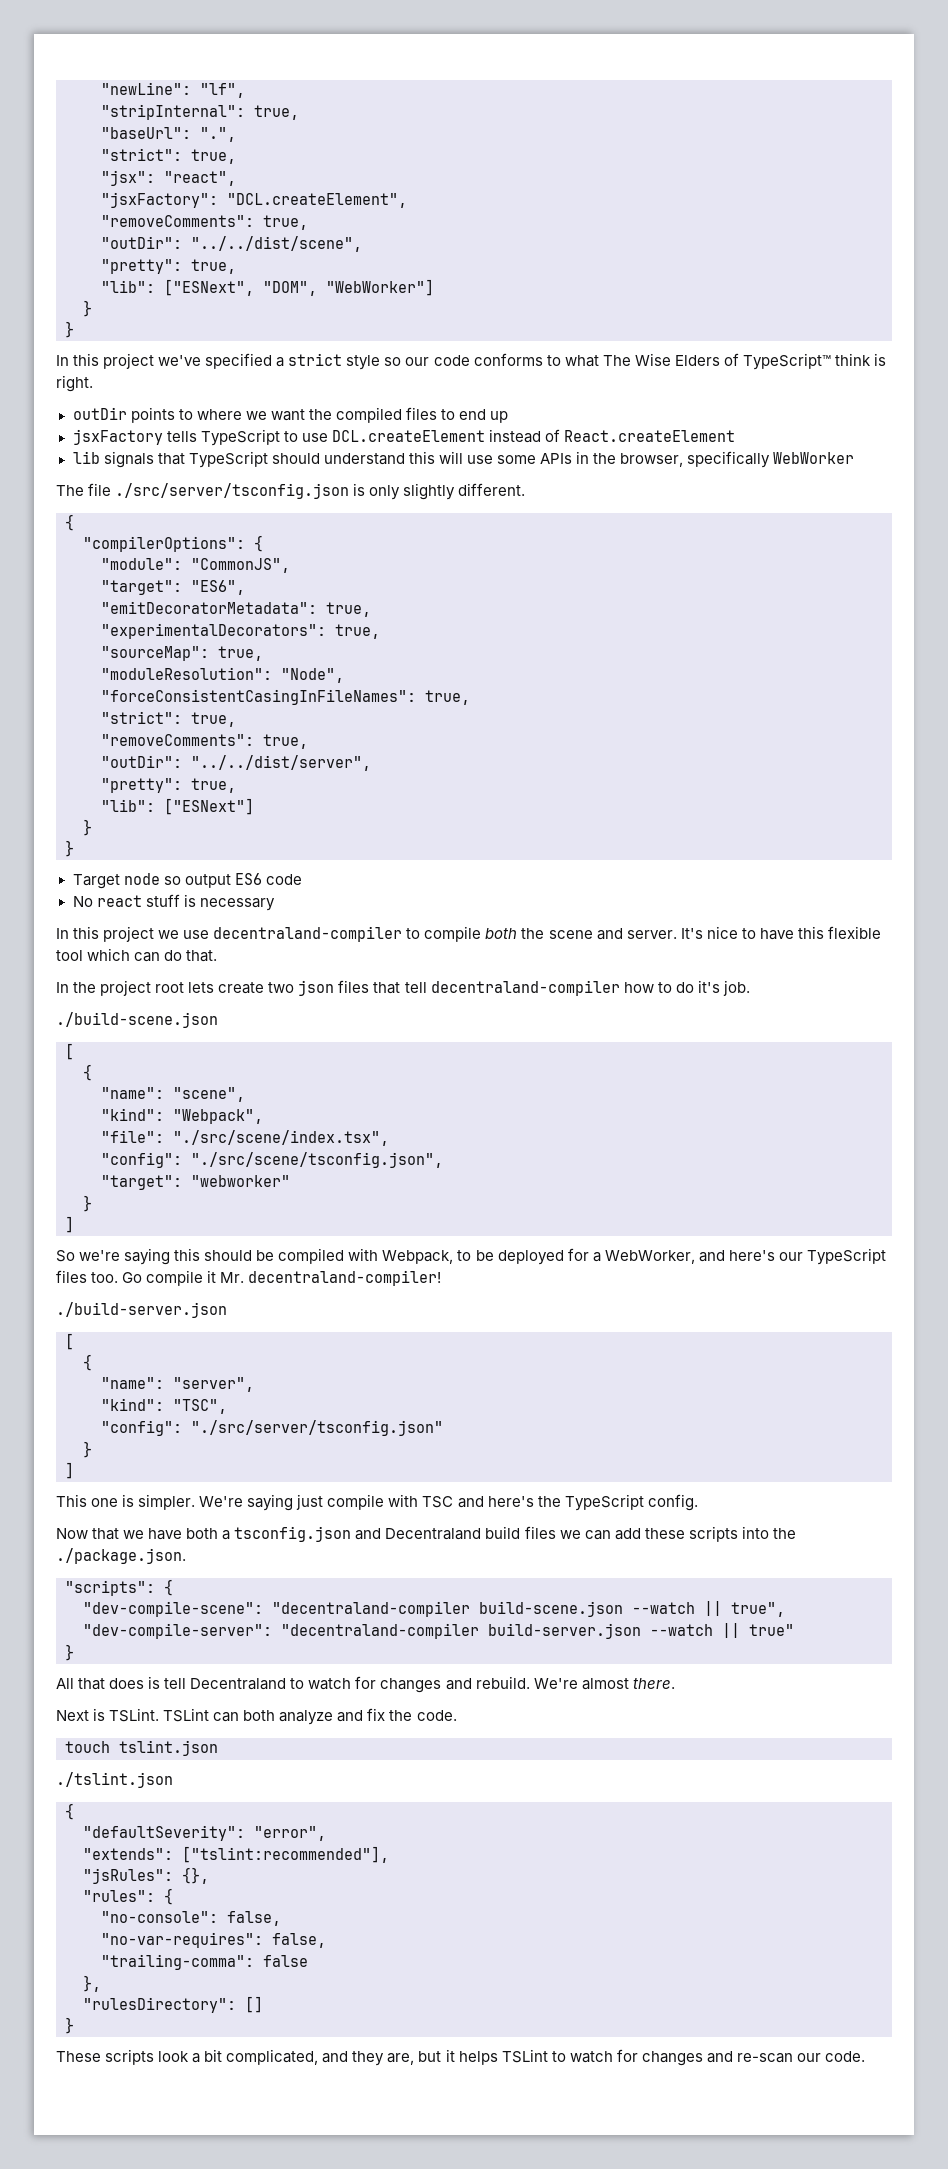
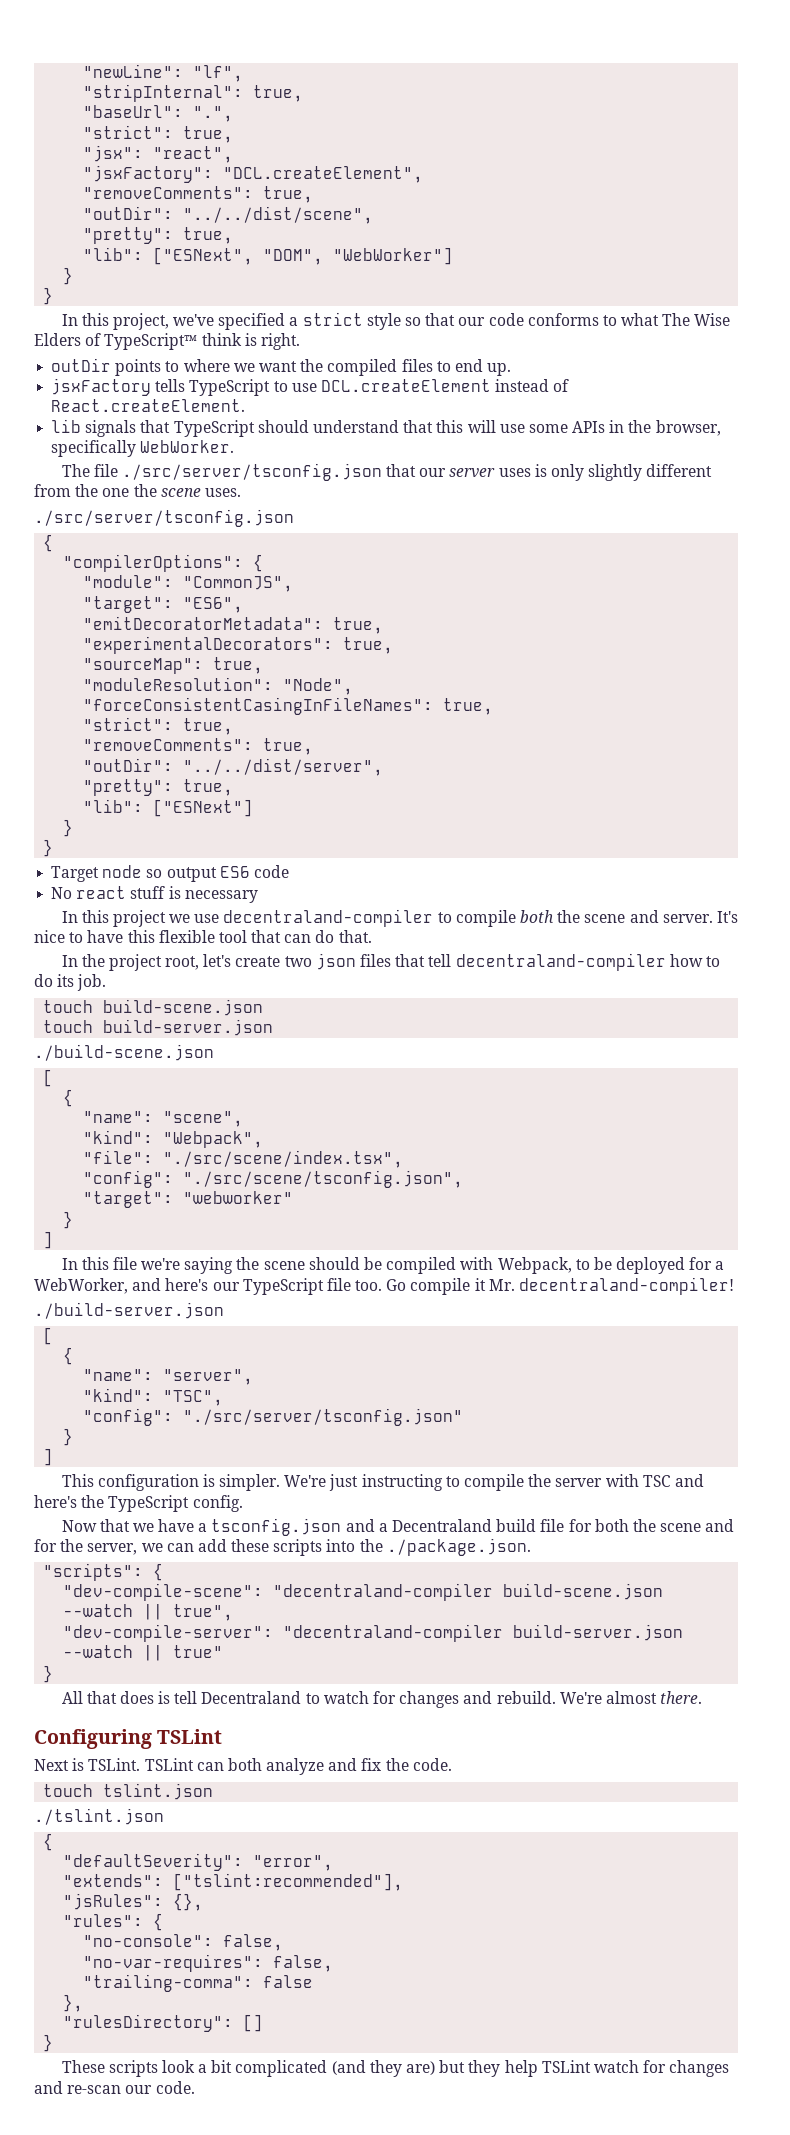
- In this project we've specified a strict style so our code conforms to what The Wise Elders of TypeScript™ think is right.
+ In this project, we've specified a strict style so that our code conforms to what The Wise Elders of TypeScript™ think is right.
- outDir points to where we want the compiled files to end up
+ outDir points to where we want the compiled files to end up.
- jsxFactory tells TypeScript to use DCL.createElement instead of React.createElement
+ jsxFactory tells TypeScript to use DCL.createElement instead of React.createElement.
- lib signals that TypeScript should understand this will use some APIs in the browser, specifically WebWorker
+ lib signals that TypeScript should understand that this will use some APIs in the browser, specifically WebWorker.
- The file ./src/server/tsconfig.json is only slightly different.
+ The file ./src/server/tsconfig.json that our server uses is only slightly different from the one the scene uses.
+ ./src/server/tsconfig.json
- It's nice to have this flexible tool which can do that.
+ It's nice to have this flexible tool that can do that.
- In the project root lets create two json files that tell decentraland-compiler how to do it's job.
+ In the project root, let's create two json files that tell decentraland-compiler how to do its job.
+ touch build-scene.json
+ touch build-server.json
- So we're saying this should be compiled with Webpack, to be deployed for a WebWorker, and here's our TypeScript files too.
+ In this file we're saying the scene should be compiled with Webpack, to be deployed for a WebWorker, and here's our TypeScript file too.
- This one is simpler.
+ This configuration is simpler.
- We're saying just compile with TSC and here's the TypeScript config.
+ We're just instructing to compile the server with TSC and here's the TypeScript config.
- Now that we have both a tsconfig.json and Decentraland build files we can add these scripts into the ./package.json.
+ Now that we have a tsconfig.json and a Decentraland build file for both the scene and for the server, we can add these scripts into the ./package.json.
+ Configuring TSLint
- These scripts look a bit complicated, and they are, but it helps TSLint to watch for changes and re-scan our code.
+ These scripts look a bit complicated (and they are) but they help TSLint watch for changes and re-scan our code.

